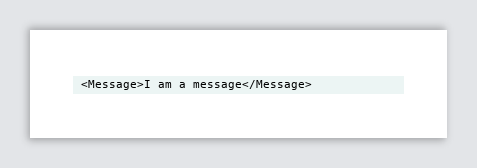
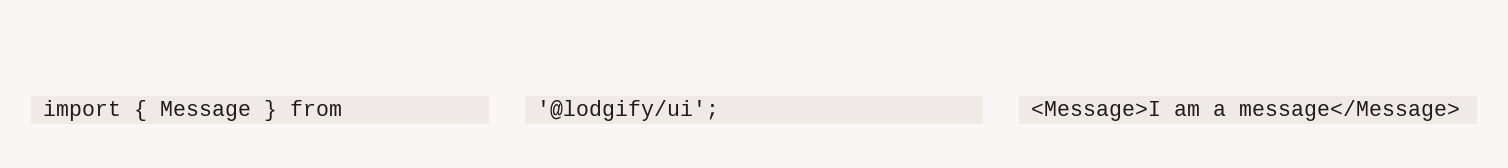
+ import { Message } from '@lodgify/ui';

